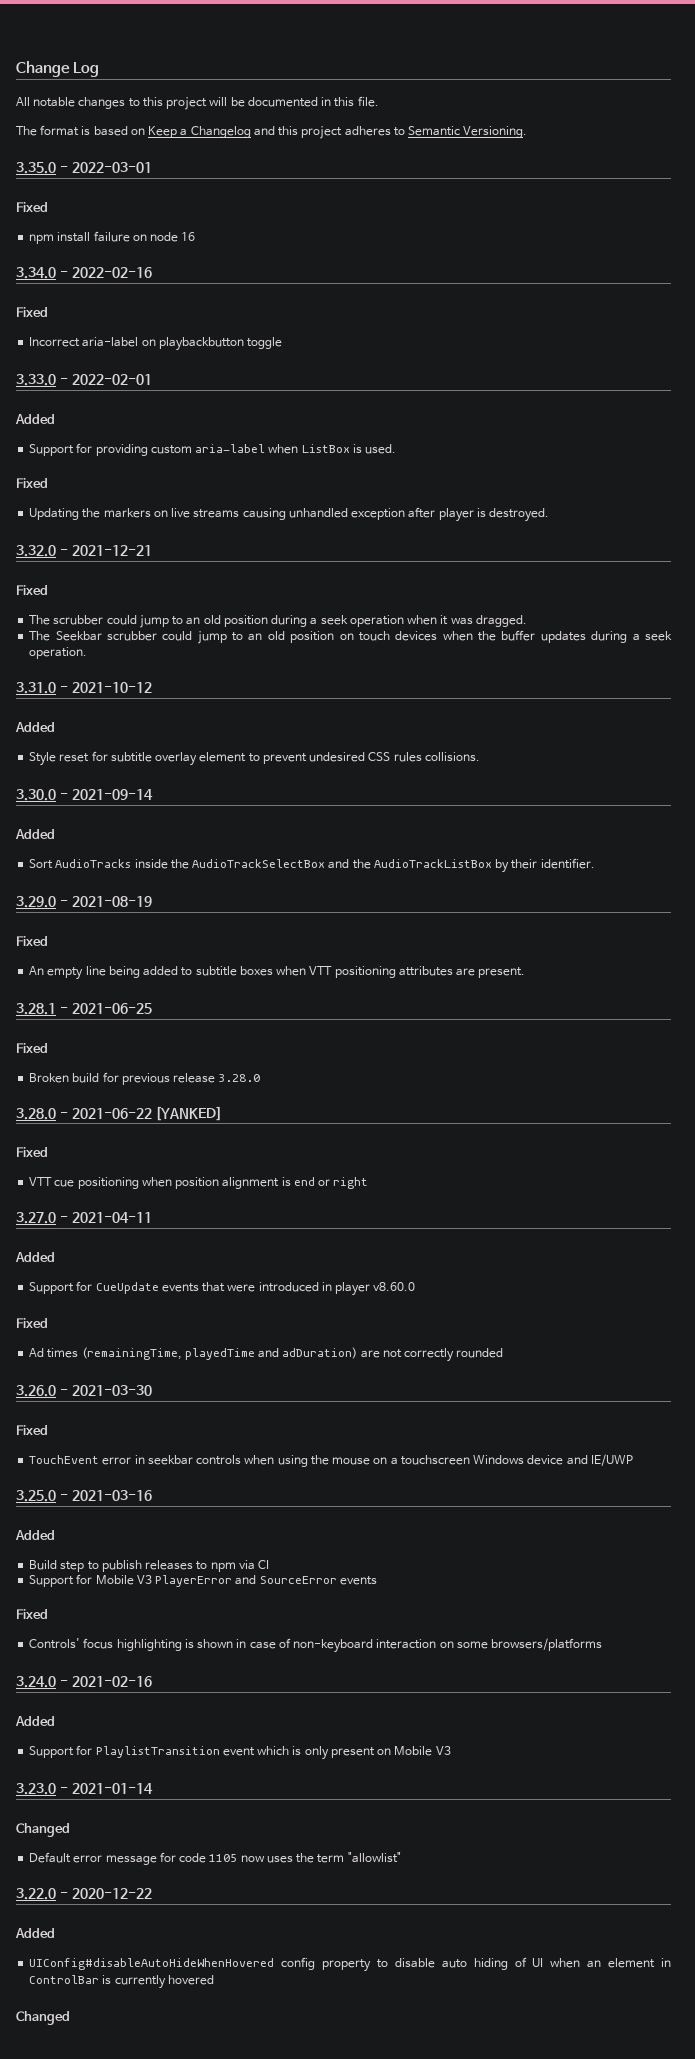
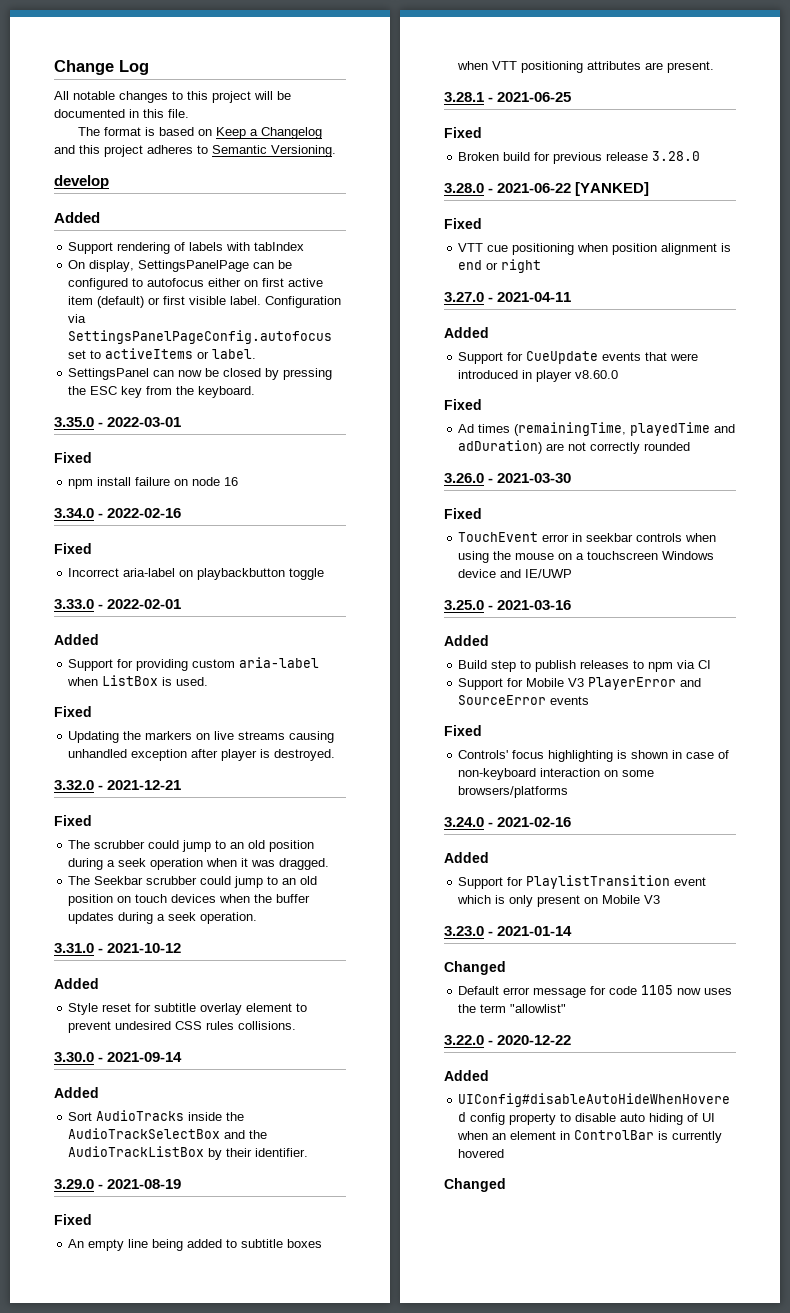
+ develop
+ Added
+ Support rendering of labels with tabIndex
+ On display, SettingsPanelPage can be configured to autofocus either on first active item (default) or first visible label. Configuration via SettingsPanelPageConfig.autofocus set to activeItems or label.
+ SettingsPanel can now be closed by pressing the ESC key from the keyboard.

